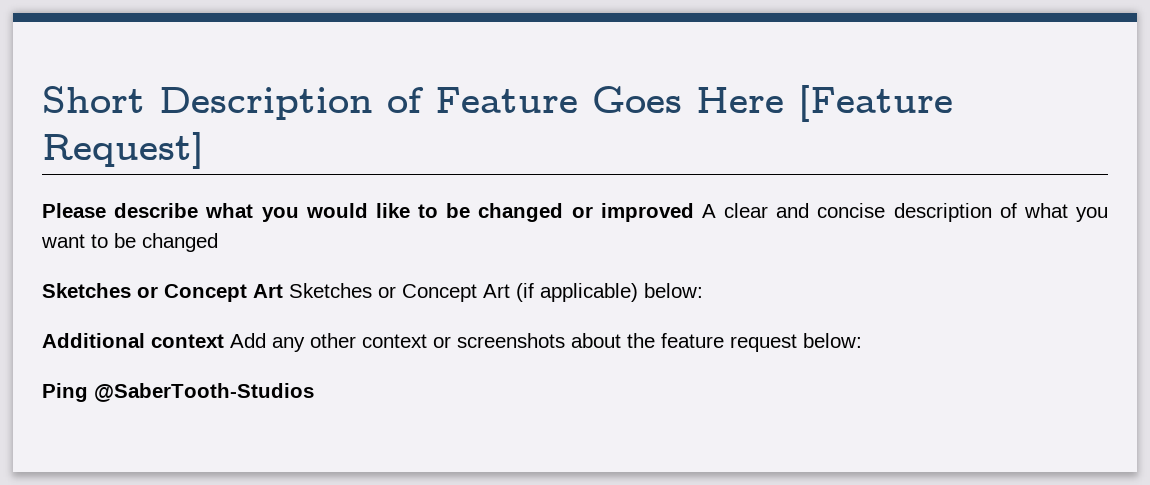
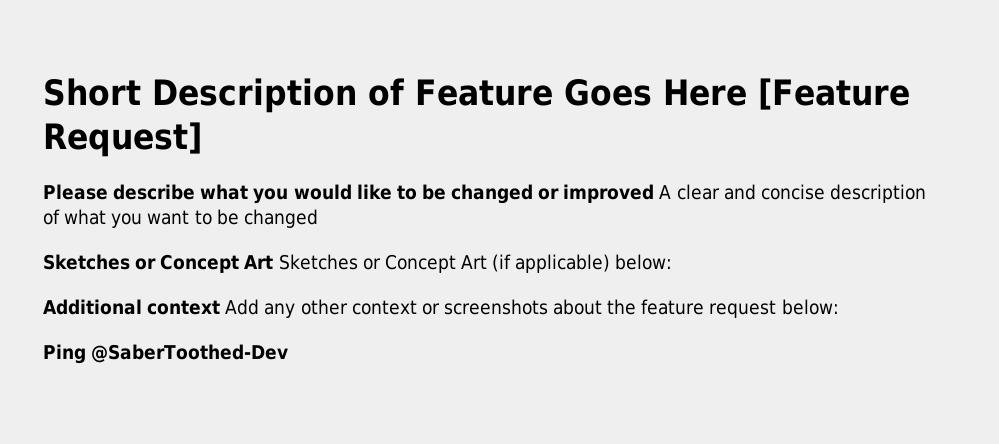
- Ping @SaberTooth-Studios
+ Ping @SaberToothed-Dev

